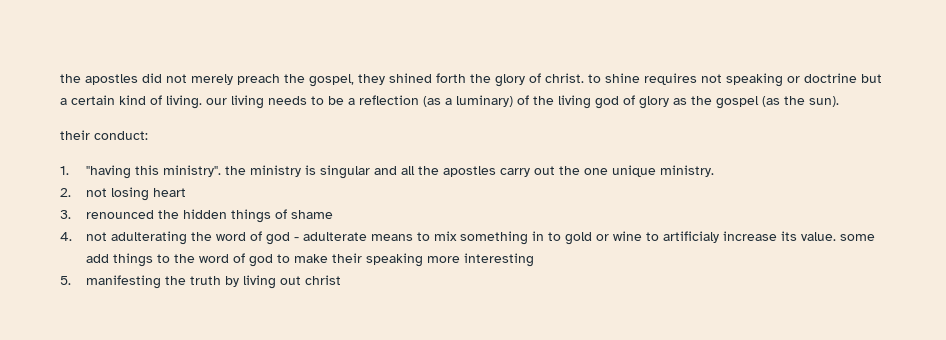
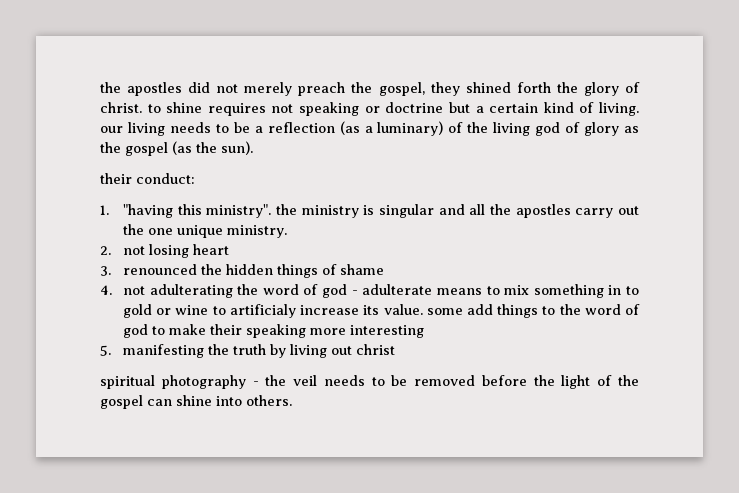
+ spiritual photography - the veil needs to be removed before the light of the gospel can shine into others.

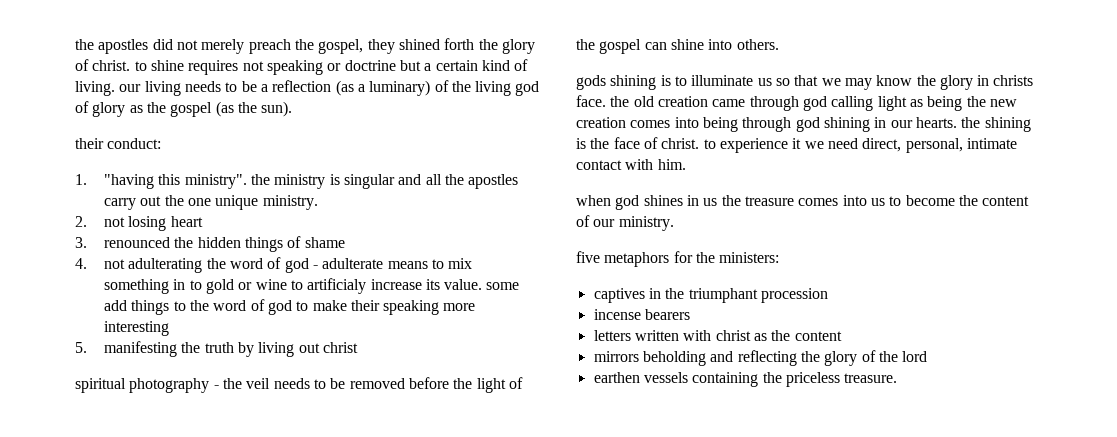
+ gods shining is to illuminate us so that we may know the glory in christs face. the old creation came through god calling light as being the new creation comes into being through god shining in our hearts. the shining is the face of christ. to experience it we need direct, personal, intimate contact with him.
+ when god shines in us the treasure comes into us to become the content of our ministry.
+ five metaphors for the ministers:
+ captives in the triumphant procession
+ incense bearers
+ letters written with christ as the content
+ mirrors beholding and reflecting the glory of the lord
+ earthen vessels containing the priceless treasure.

